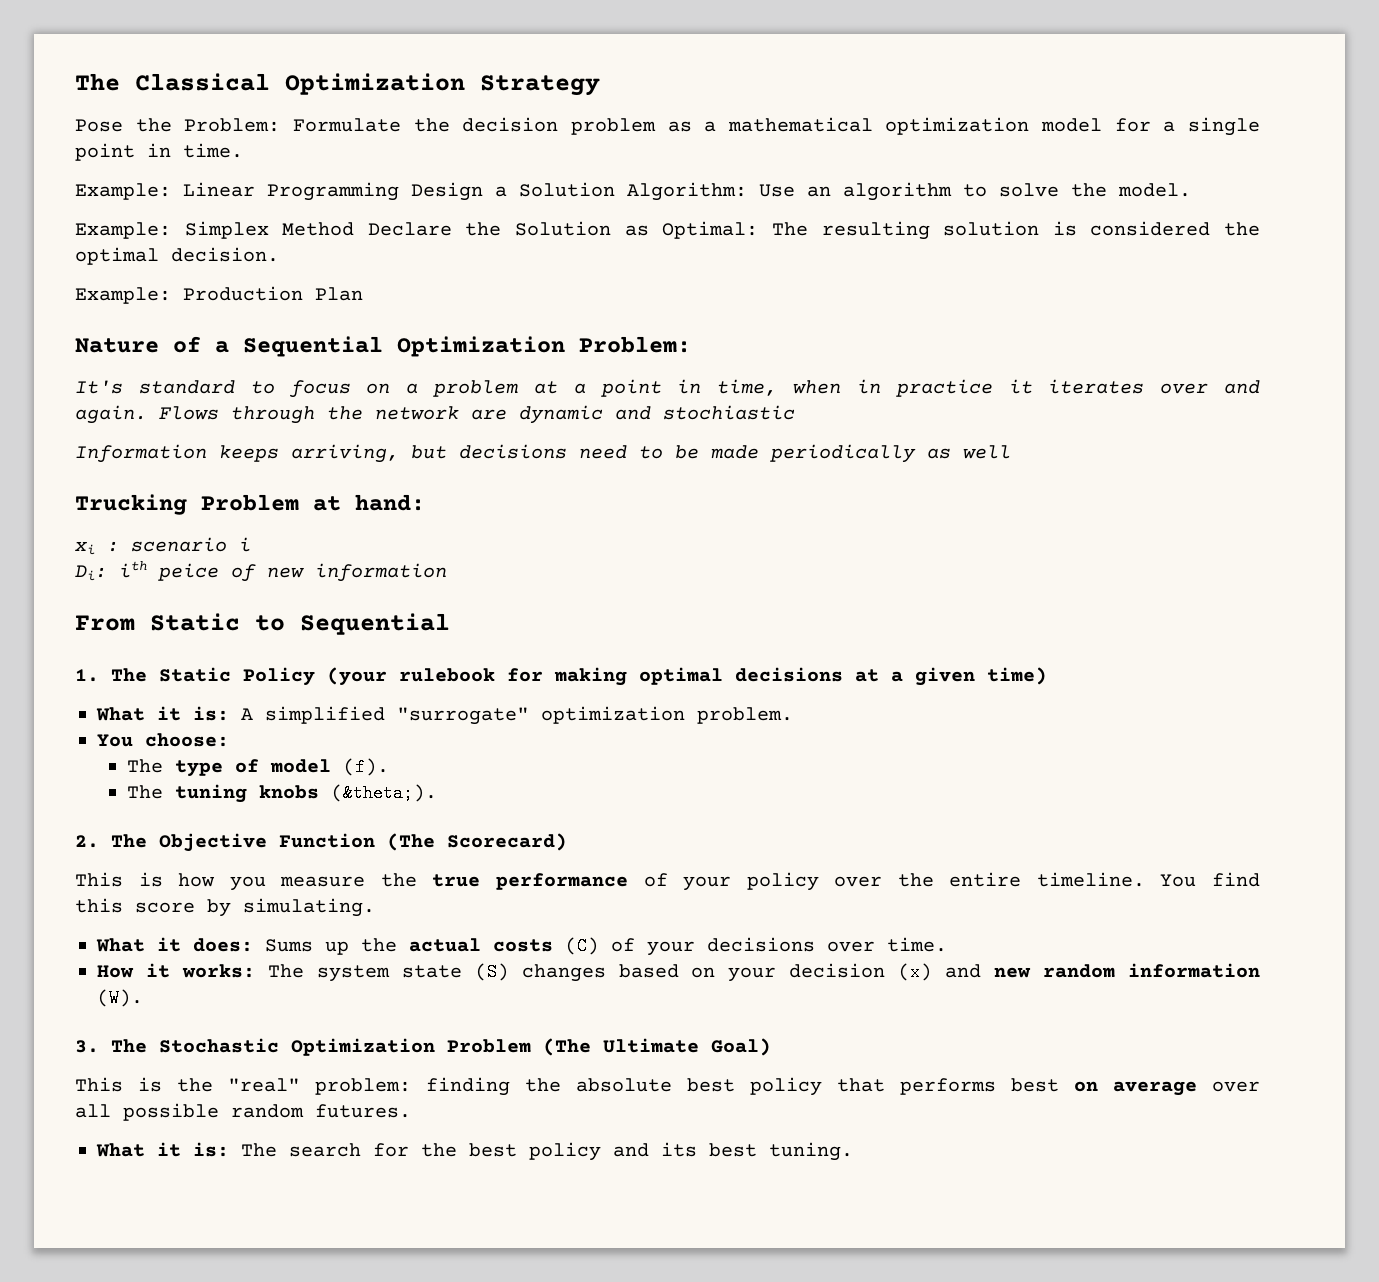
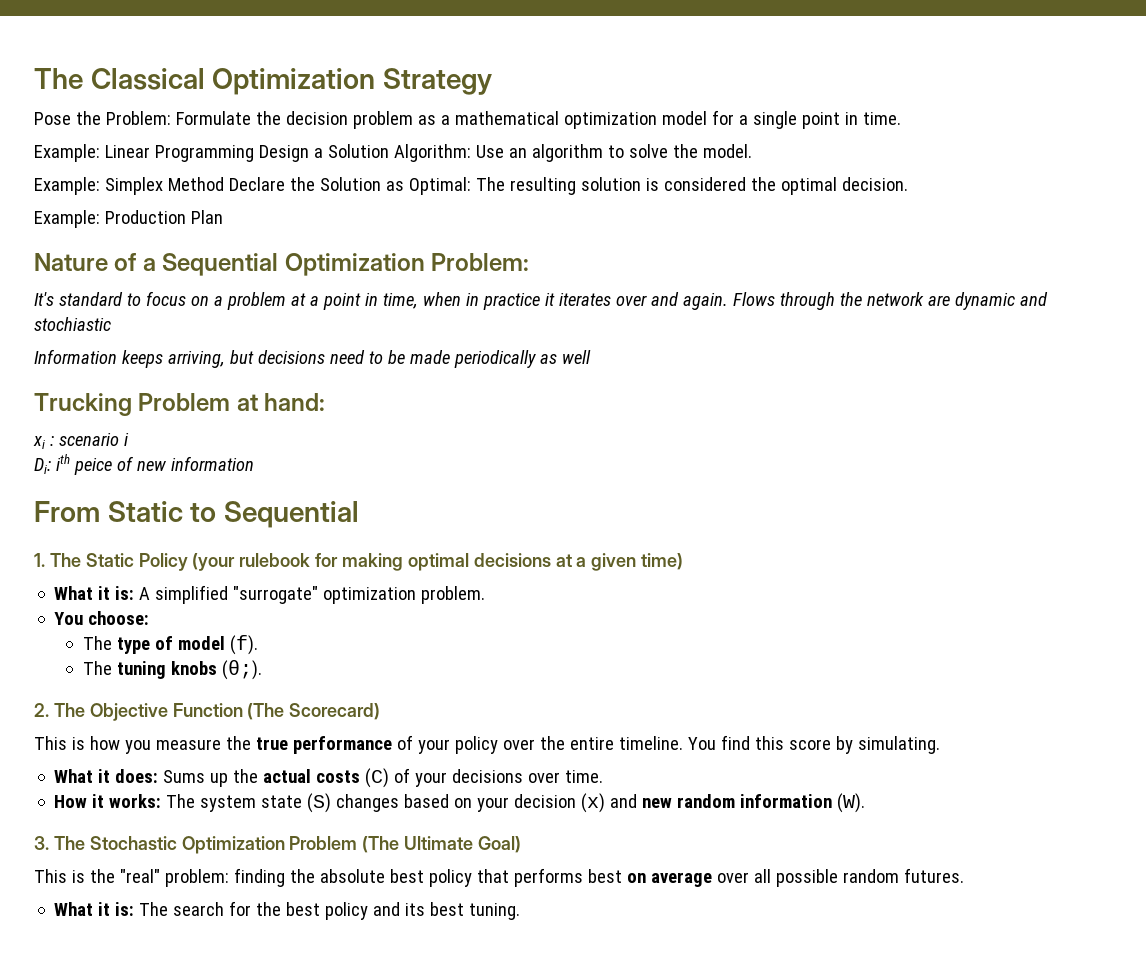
- The tuning knobs (&theta;).
+ The tuning knobs (θ;).

